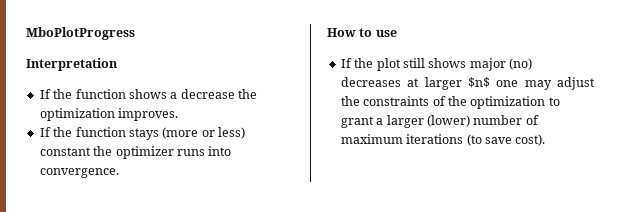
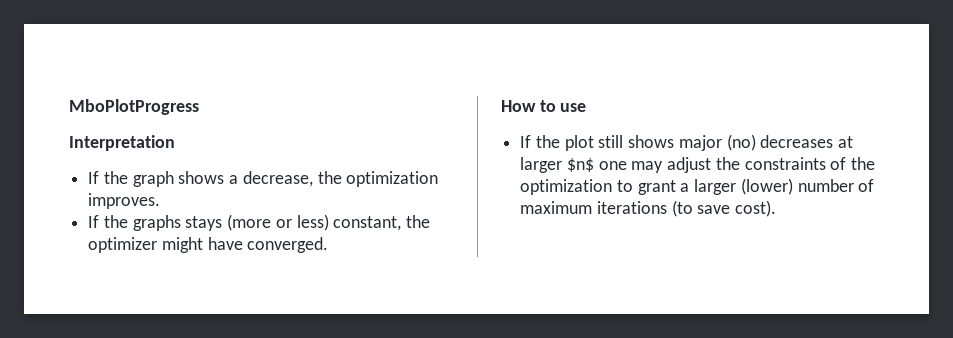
- If the function shows a decrease the optimization improves.
+ If the graph shows a decrease, the optimization improves.
- If the function stays (more or less) constant the optimizer runs into convergence.
+ If the graphs stays (more or less) constant, the optimizer might have converged.

